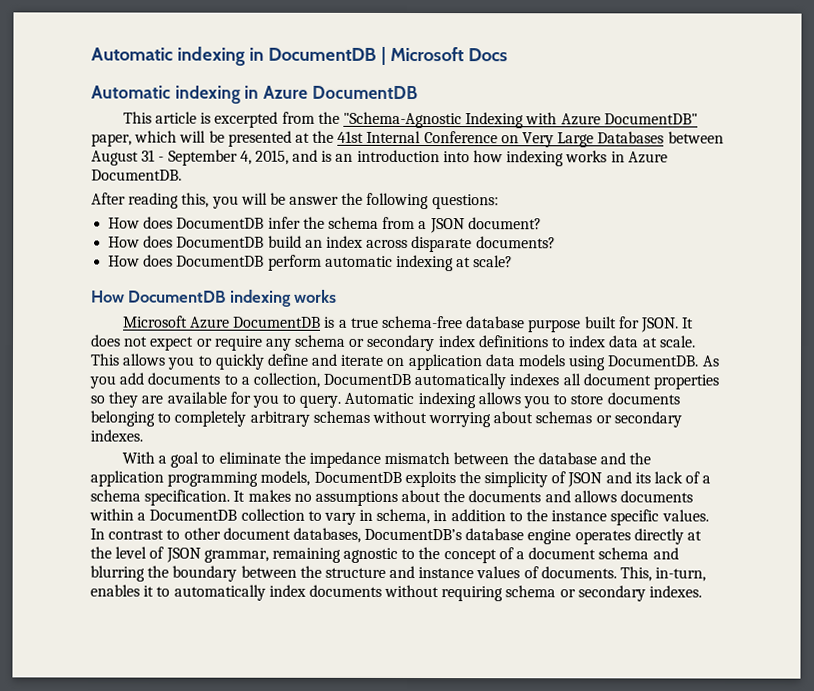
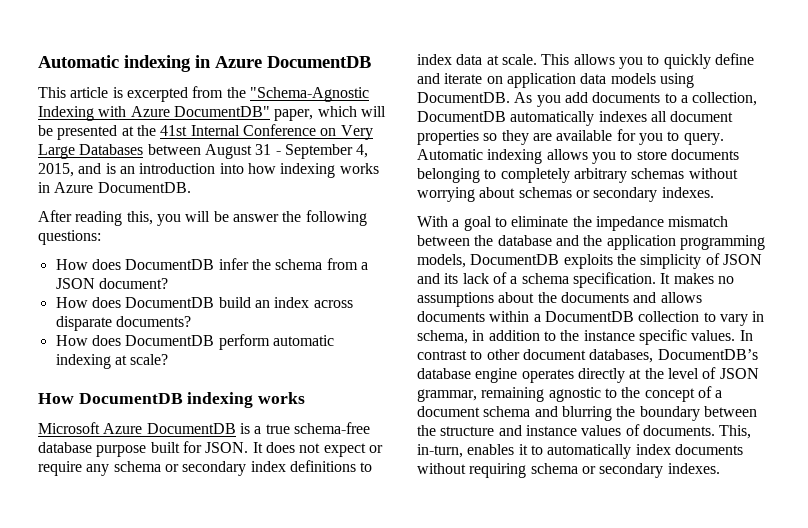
- Automatic indexing in DocumentDB | Microsoft Docs

